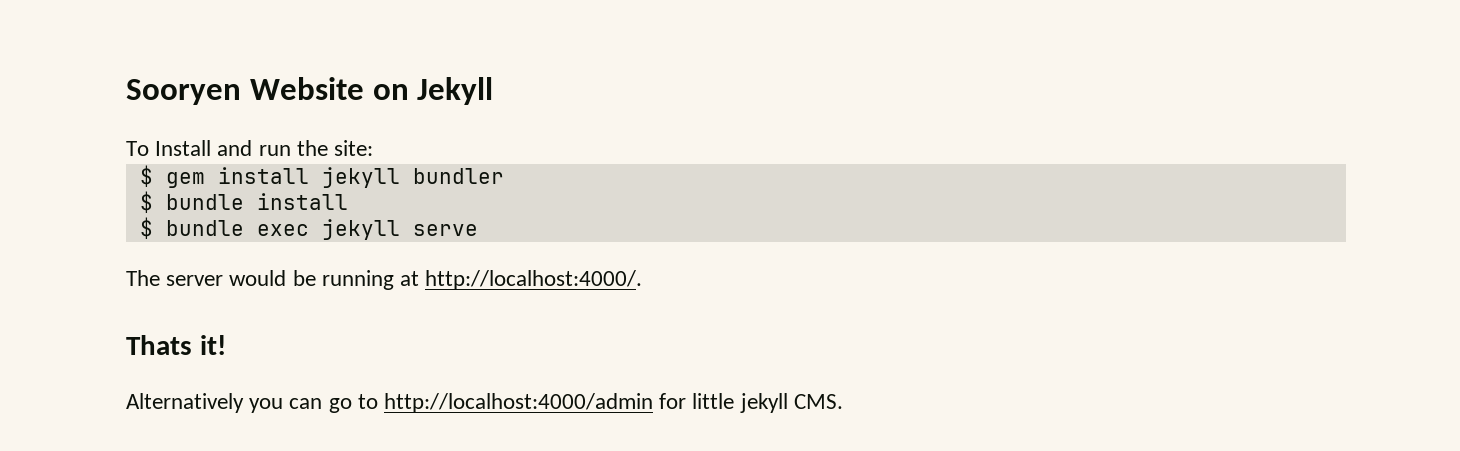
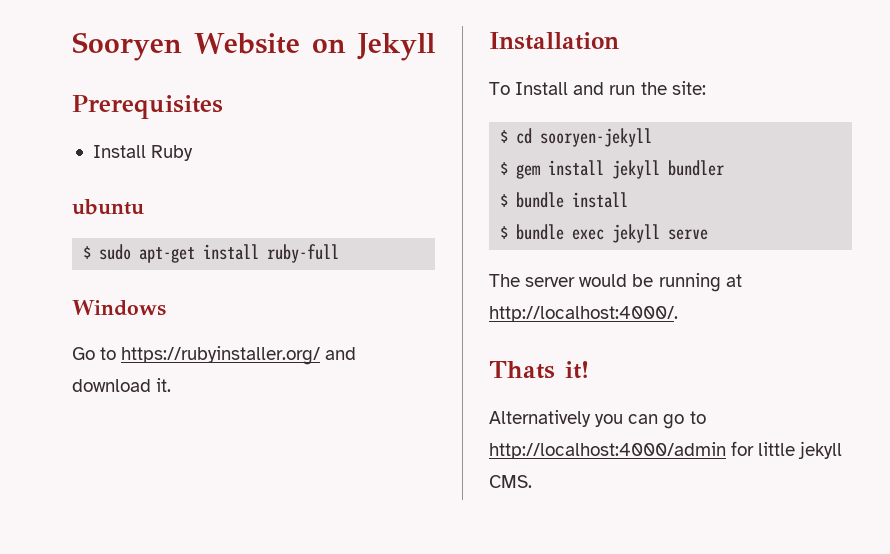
+ Prerequisites
+ Install Ruby
+ ubuntu
+ $ sudo apt-get install ruby-full
+ Windows
+ Go to https://rubyinstaller.org/ and download it.
+ Installation
+ $ cd sooryen-jekyll

